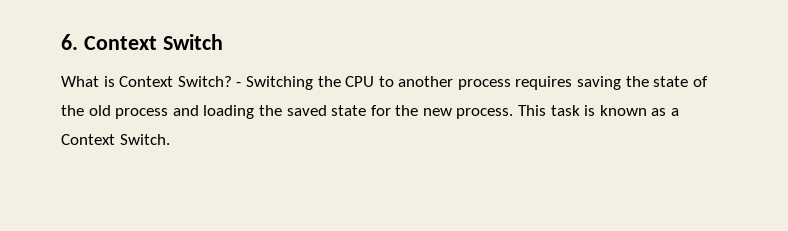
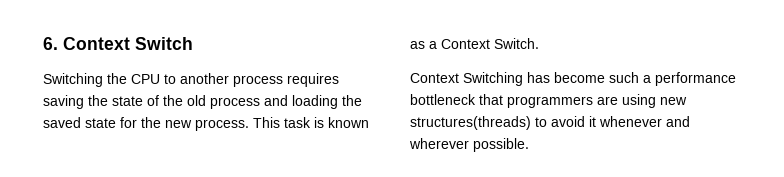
- What is Context Switch? - Switching the CPU to another process requires saving the state of the old process and loading the saved state for the new process.
+ Switching the CPU to another process requires saving the state of the old process and loading the saved state for the new process.
+ Context Switching has become such a performance bottleneck that programmers are using new structures(threads) to avoid it whenever and wherever possible.

